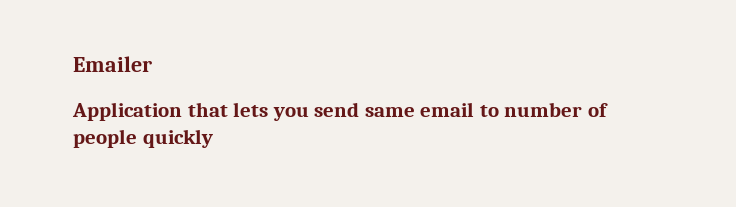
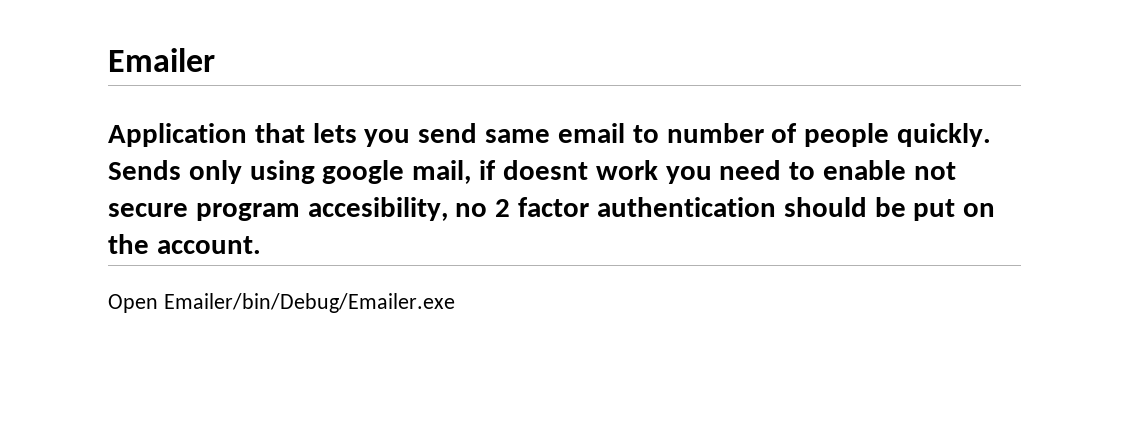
- Application that lets you send same email to number of people quickly
+ Application that lets you send same email to number of people quickly. Sends only using google mail, if doesnt work you need to enable not secure program accesibility, no 2 factor authentication should be put on the account.
+ Open Emailer/bin/Debug/Emailer.exe

